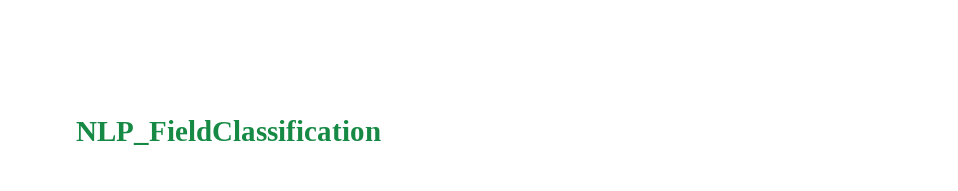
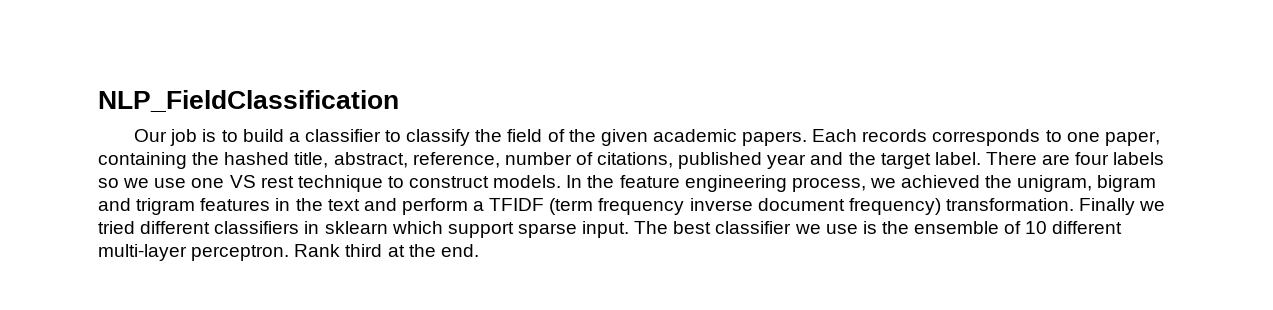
+ Our job is to build a classifier to classify the field of the given academic papers. Each records corresponds to one paper, containing the hashed title, abstract, reference, number of citations, published year and the target label. There are four labels so we use one VS rest technique to construct models. In the feature engineering process, we achieved the unigram, bigram and trigram features in the text and perform a TFIDF (term frequency inverse document frequency) transformation. Finally we tried different classifiers in sklearn which support sparse input. The best classifier we use is the ensemble of 10 different multi-layer perceptron. Rank third at the end.

